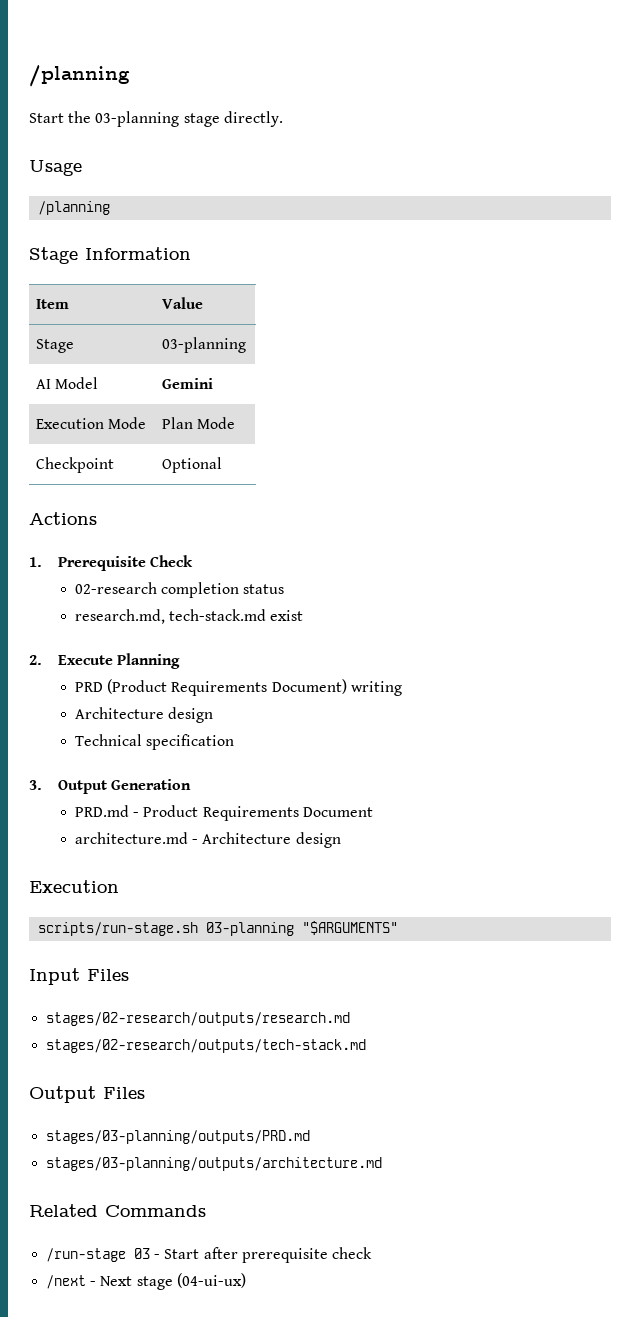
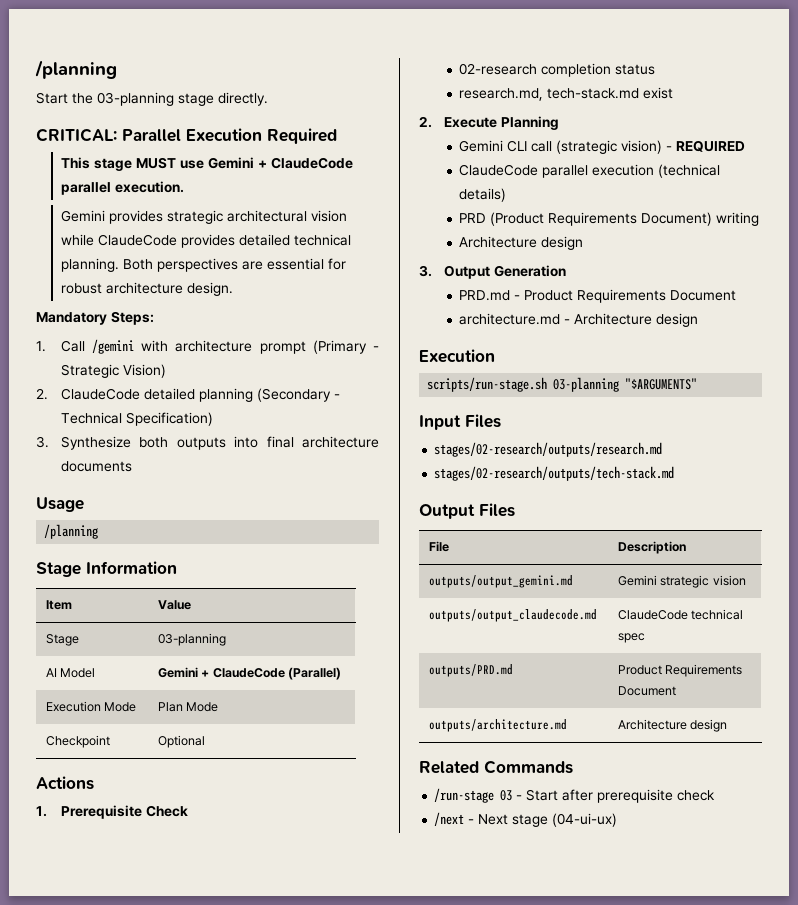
+ CRITICAL: Parallel Execution Required
+ This stage MUST use Gemini + ClaudeCode parallel execution.
+ Gemini provides strategic architectural vision while ClaudeCode provides detailed technical planning. Both perspectives are essential for robust architecture design.
+ Mandatory Steps:
+ 1. Call /gemini with architecture prompt (Primary - Strategic Vision)
+ 2. ClaudeCode detailed planning (Secondary - Technical Specification)
+ 3. Synthesize both outputs into final architecture documents
- AI Model | Gemini
+ AI Model | Gemini + ClaudeCode (Parallel)
+ Gemini CLI call (strategic vision) - REQUIRED
+ ClaudeCode parallel execution (technical details)
- Technical specification
- stages/03-planning/outputs/PRD.md
- stages/03-planning/outputs/architecture.md
+ File | Description
+ outputs/output_gemini.md | Gemini strategic vision
+ outputs/output_claudecode.md | ClaudeCode technical spec
+ outputs/PRD.md | Product Requirements Document
+ outputs/architecture.md | Architecture design

